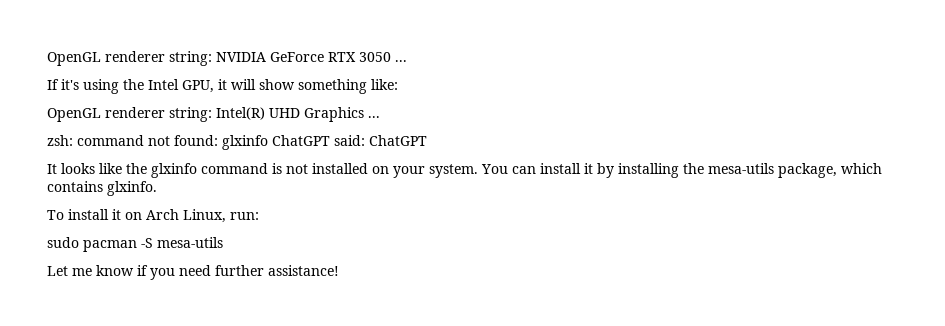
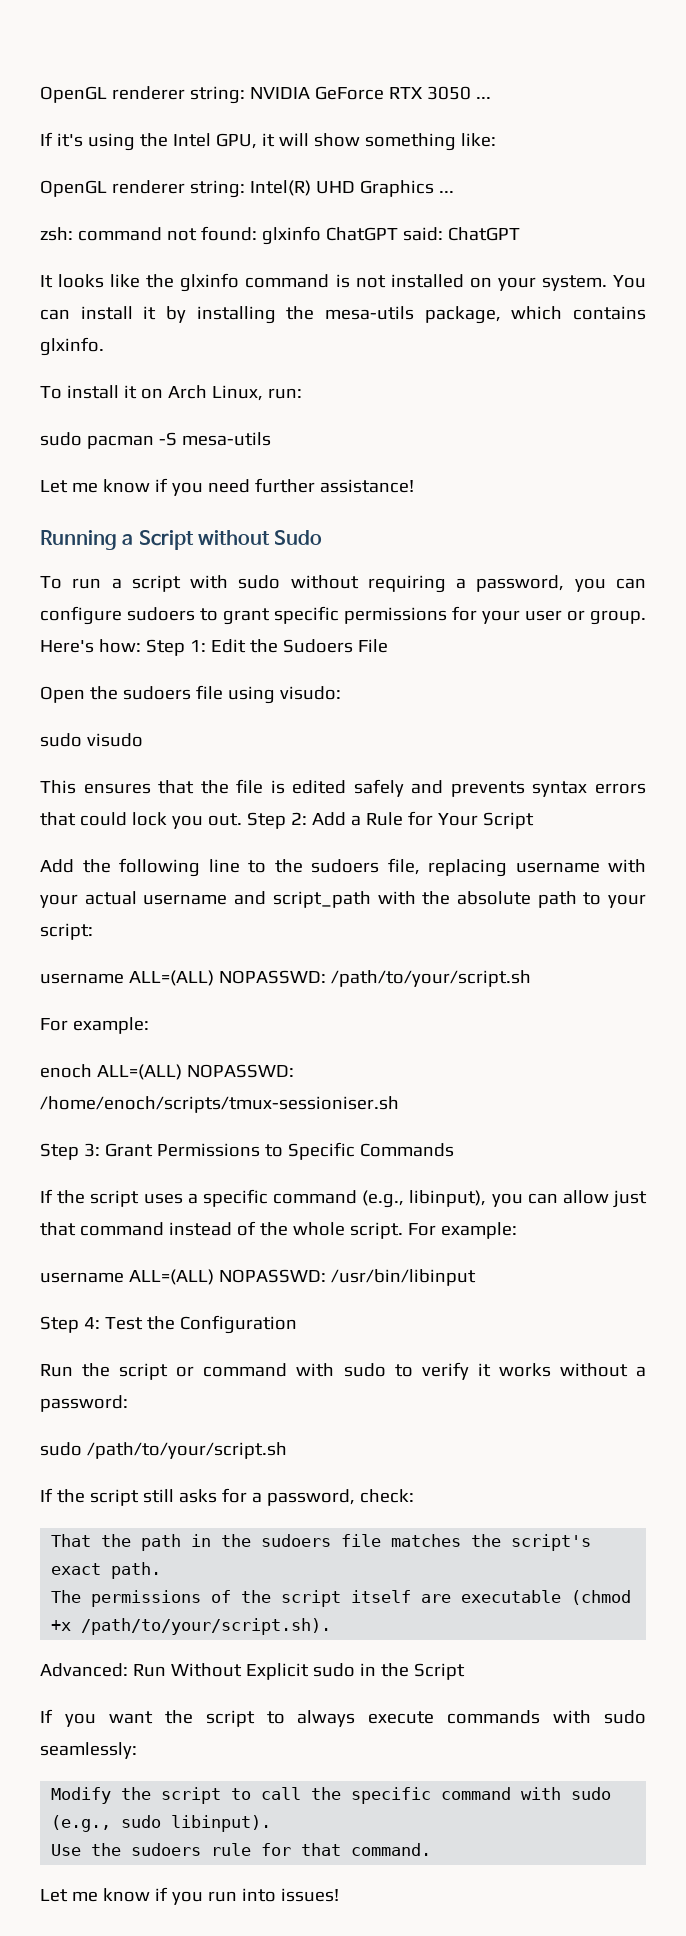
+ Running a Script without Sudo
+ To run a script with sudo without requiring a password, you can configure sudoers to grant specific permissions for your user or group. Here's how: Step 1: Edit the Sudoers File
+ Open the sudoers file using visudo:
+ sudo visudo
+ This ensures that the file is edited safely and prevents syntax errors that could lock you out. Step 2: Add a Rule for Your Script
+ Add the following line to the sudoers file, replacing username with your actual username and script_path with the absolute path to your script:
+ username ALL=(ALL) NOPASSWD: /path/to/your/script.sh
+ For example:
+ enoch ALL=(ALL) NOPASSWD: /home/enoch/scripts/tmux-sessioniser.sh
+ Step 3: Grant Permissions to Specific Commands
+ If the script uses a specific command (e.g., libinput), you can allow just that command instead of the whole script. For example:
+ username ALL=(ALL) NOPASSWD: /usr/bin/libinput
+ Step 4: Test the Configuration
+ Run the script or command with sudo to verify it works without a password:
+ sudo /path/to/your/script.sh
+ If the script still asks for a password, check:
+ That the path in the sudoers file matches the script's exact path.
+ The permissions of the script itself are executable (chmod +x /path/to/your/script.sh).
+ Advanced: Run Without Explicit sudo in the Script
+ If you want the script to always execute commands with sudo seamlessly:
+ Modify the script to call the specific command with sudo (e.g., sudo libinput).
+ Use the sudoers rule for that command.
+ Let me know if you run into issues!

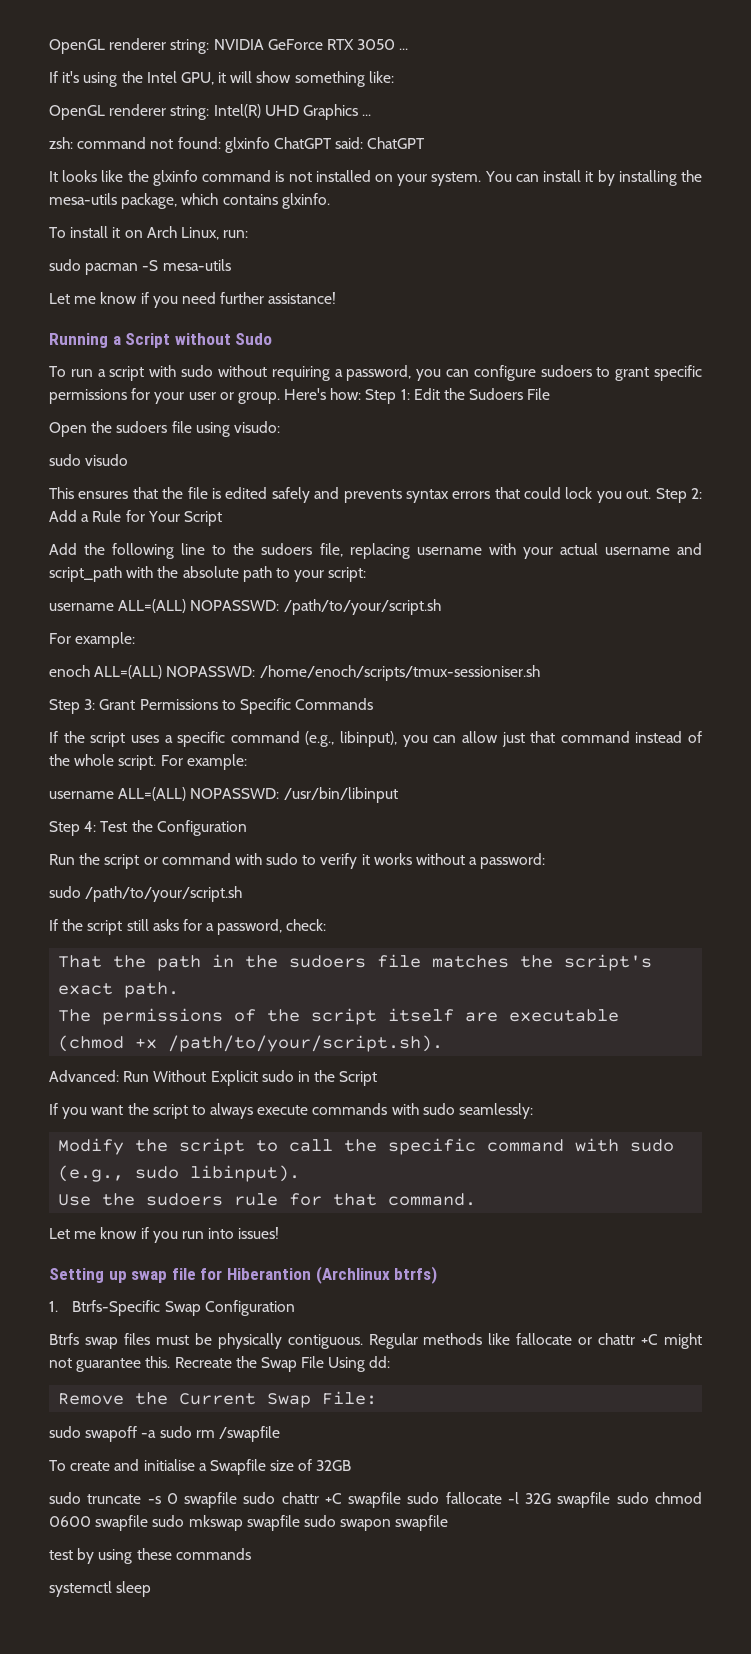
+ Setting up swap file for Hiberantion (Archlinux btrfs)
+ 1. Btrfs-Specific Swap Configuration
+ Btrfs swap files must be physically contiguous. Regular methods like fallocate or chattr +C might not guarantee this. Recreate the Swap File Using dd:
+ Remove the Current Swap File:
+ sudo swapoff -a sudo rm /swapfile
+ To create and initialise a Swapfile size of 32GB
+ sudo truncate -s 0 swapfile sudo chattr +C swapfile sudo fallocate -l 32G swapfile sudo chmod 0600 swapfile sudo mkswap swapfile sudo swapon swapfile
+ test by using these commands
+ systemctl sleep

